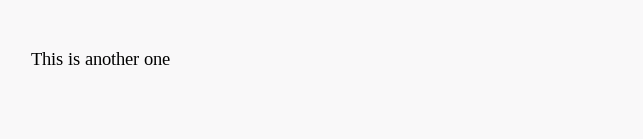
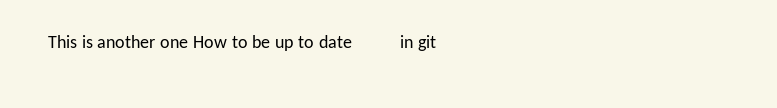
- This is another one
+ This is another one How to be up to date in git

